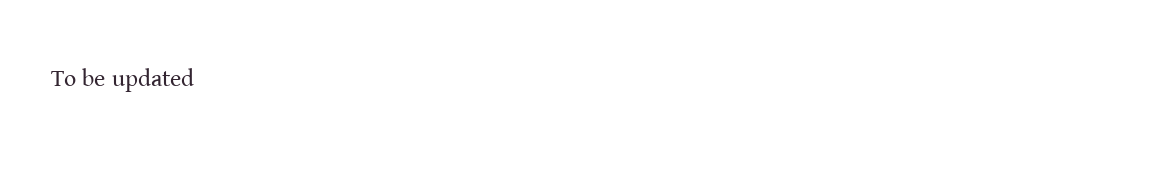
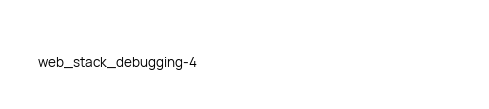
- To be updated
+ web_stack_debugging-4

